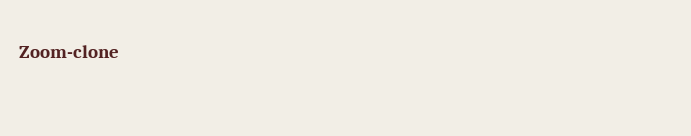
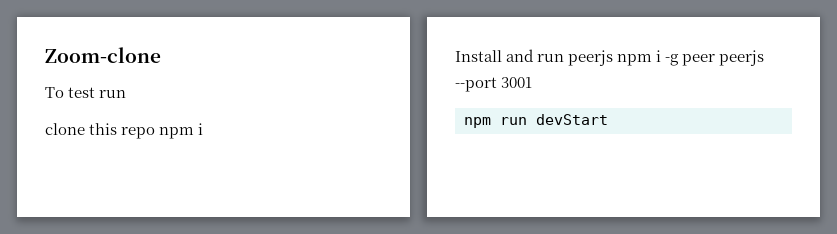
+ To test run
+ clone this repo npm i
+ Install and run peerjs npm i -g peer peerjs --port 3001
+ npm run devStart

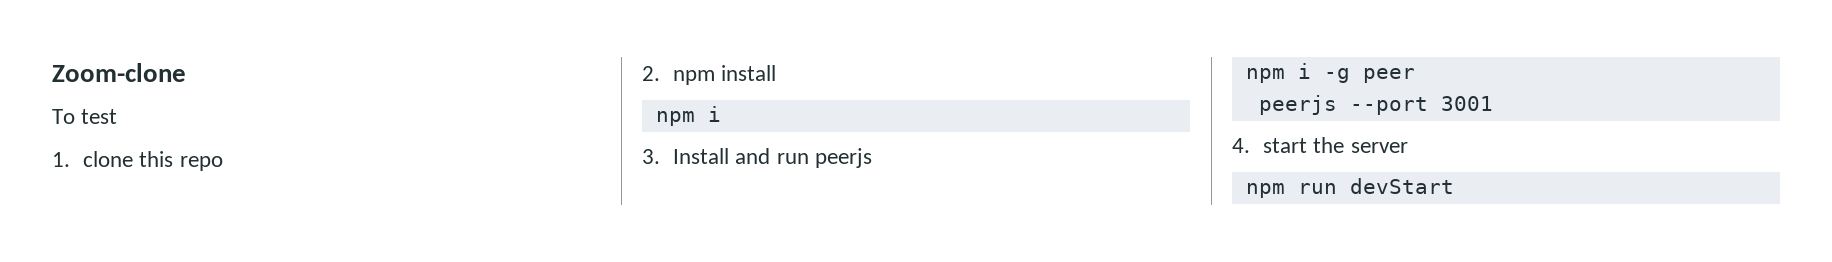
- To test run
- clone this repo npm i
+ To test
+ 1. clone this repo
+ 2. npm install
+ npm i
- Install and run peerjs npm i -g peer peerjs --port 3001
+ 3. Install and run peerjs
+ npm i -g peer
+ peerjs --port 3001
+ 4. start the server

